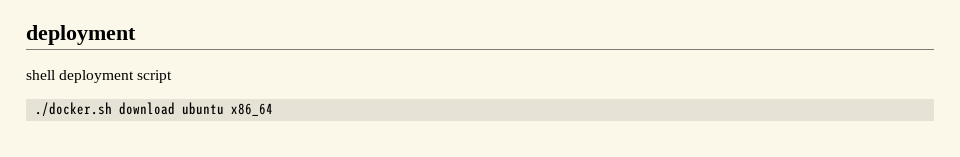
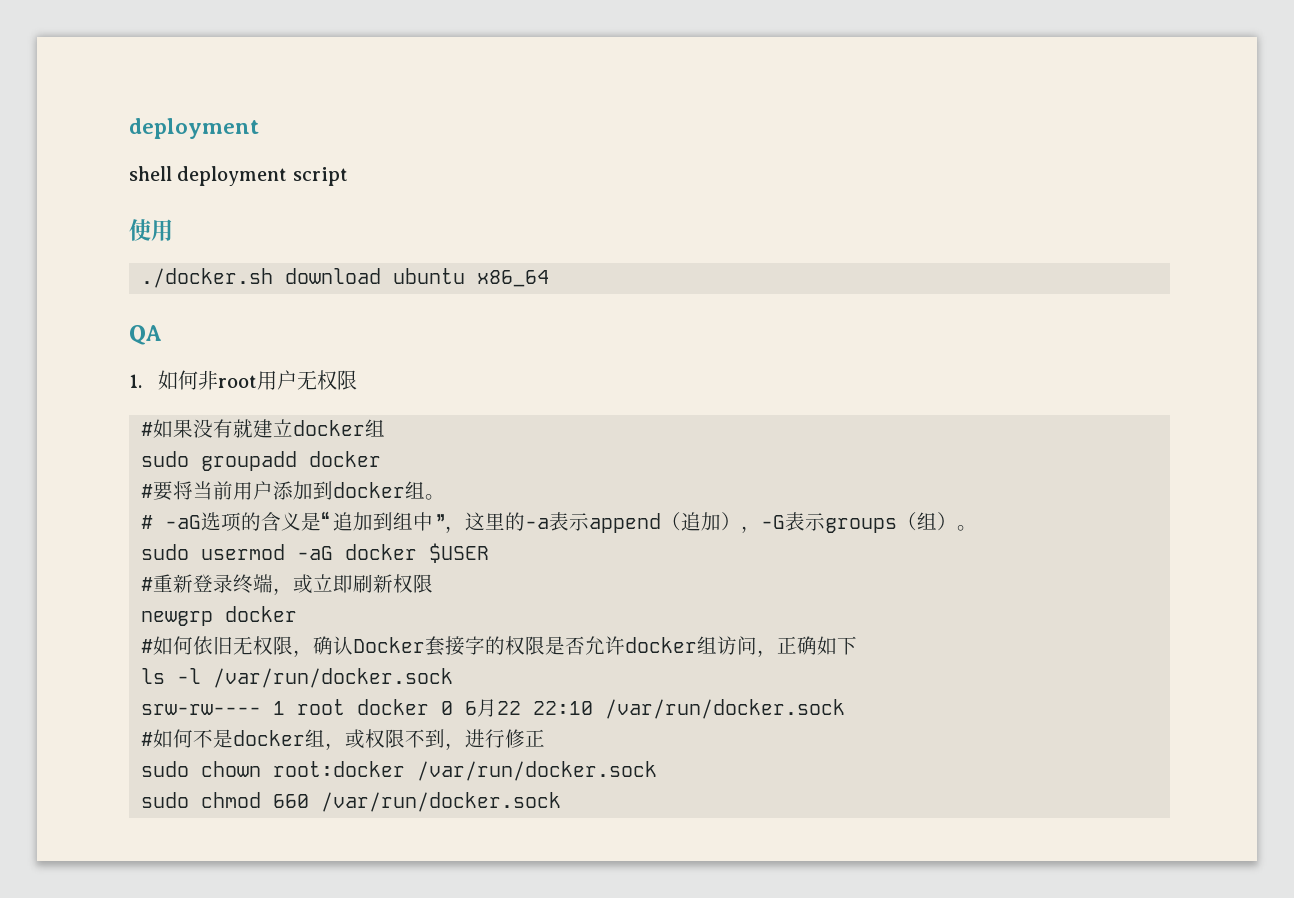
+ 使用
+ QA
+ 1.如何非root用户无权限
+ #如果没有就建立docker组
+ sudo groupadd docker
+ #要将当前用户添加到docker组。
+ # -aG选项的含义是“追加到组中”，这里的-a表示append（追加），-G表示groups（组）。
+ sudo usermod -aG docker $USER
+ #重新登录终端，或立即刷新权限
+ newgrp docker
+ #如何依旧无权限，确认Docker套接字的权限是否允许docker组访问，正确如下
+ ls -l /var/run/docker.sock
+ srw-rw---- 1 root docker 0 6月22 22:10 /var/run/docker.sock
+ #如何不是docker组，或权限不到，进行修正
+ sudo chown root:docker /var/run/docker.sock
+ sudo chmod 660 /var/run/docker.sock

